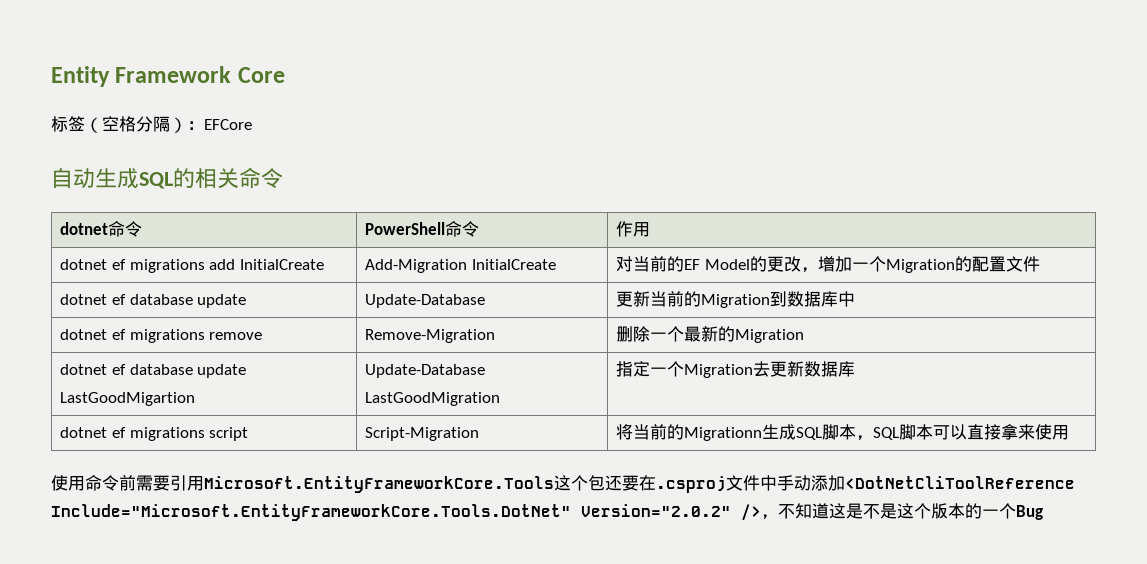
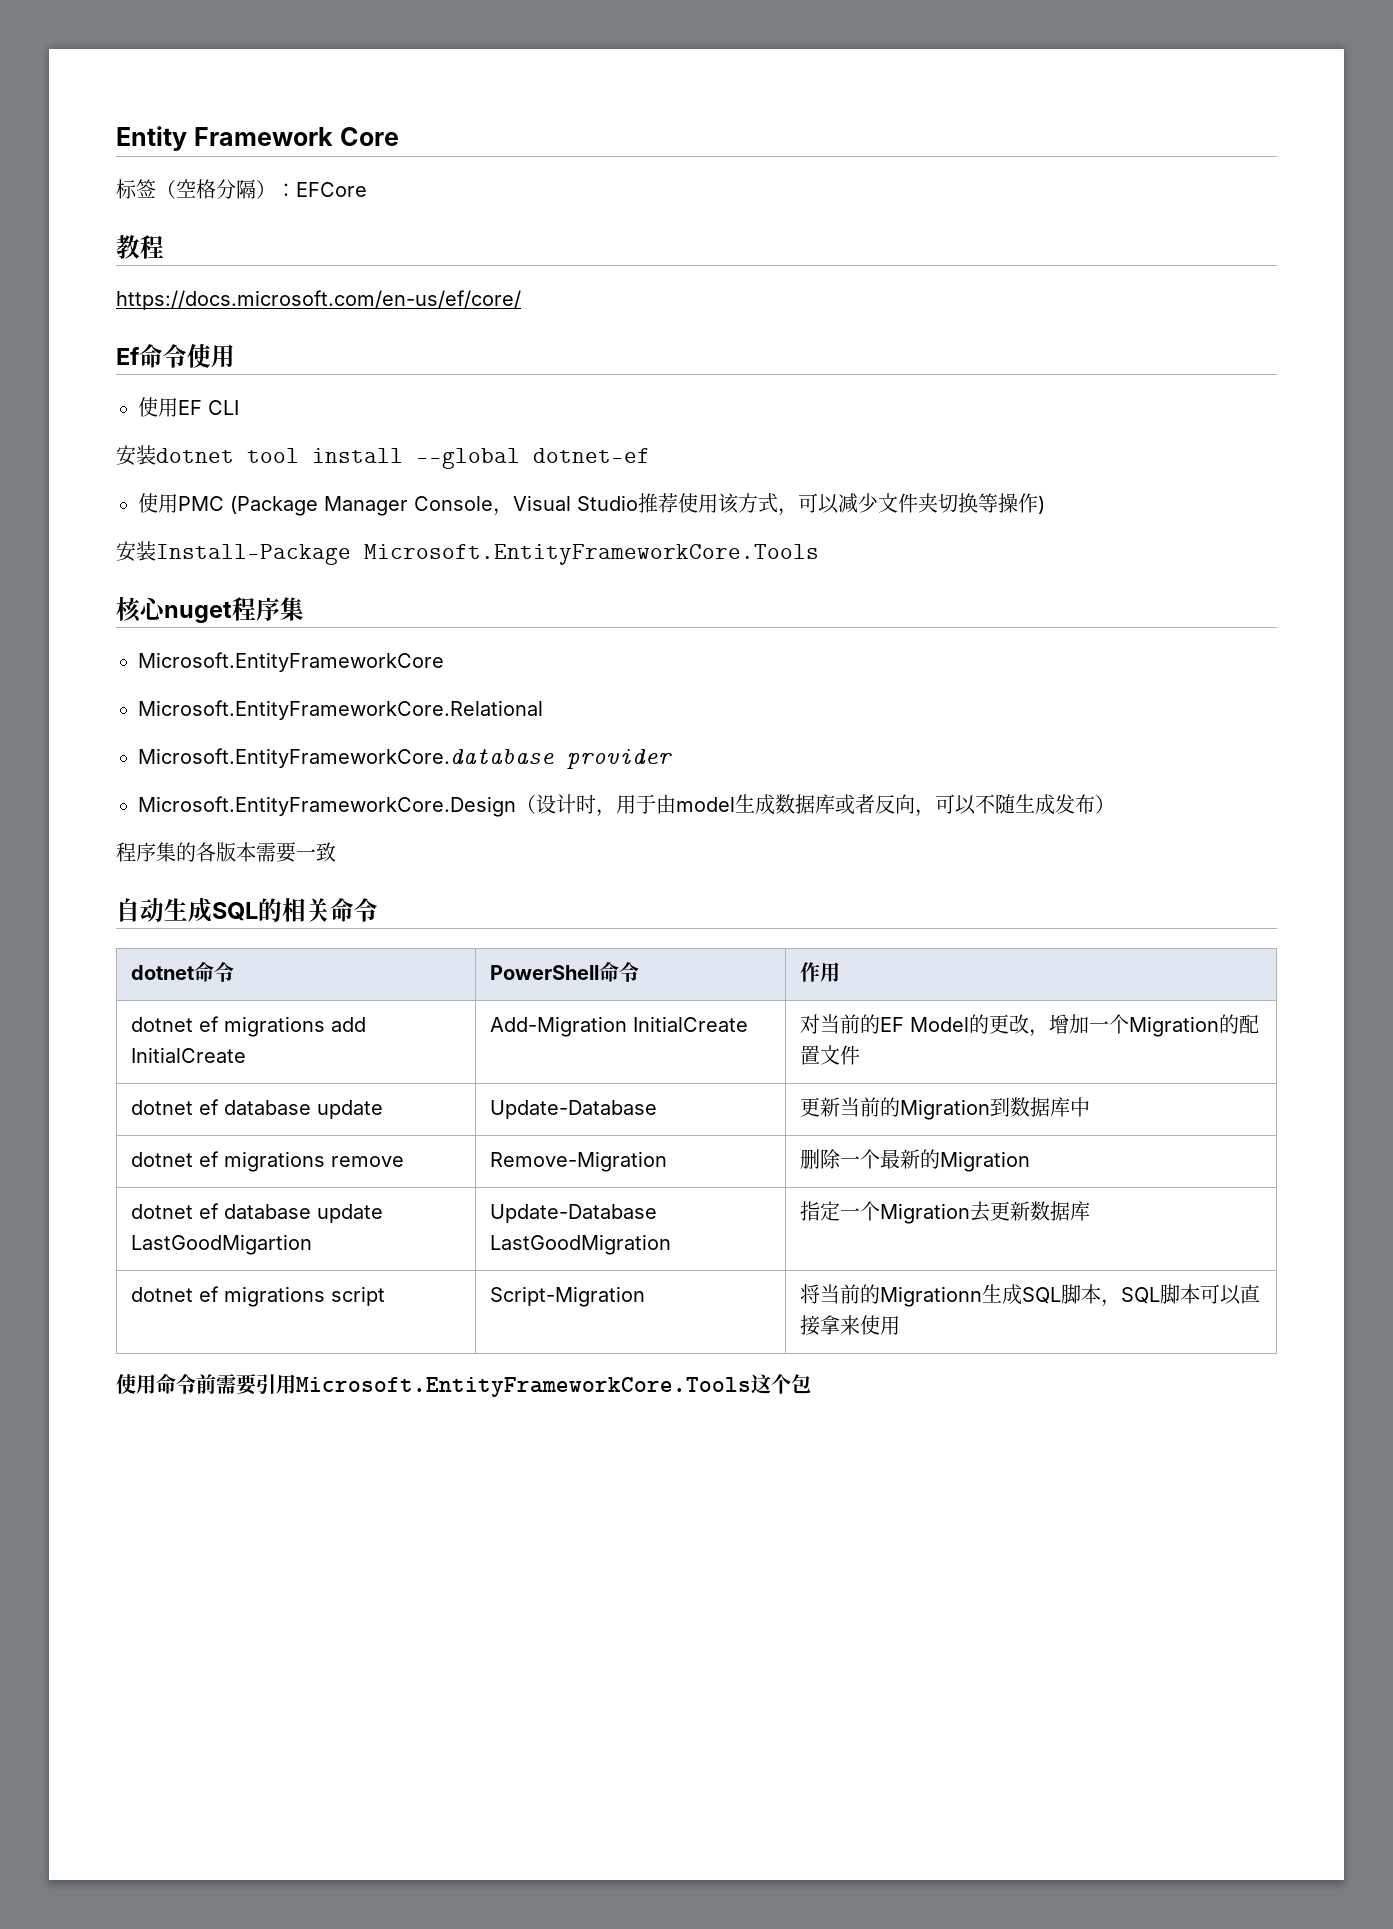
+ 教程
+ https://docs.microsoft.com/en-us/ef/core/
+ Ef命令使用
+ 使用EF CLI
+ 安装dotnet tool install --global dotnet-ef
+ 使用PMC (Package Manager Console，Visual Studio推荐使用该方式，可以减少文件夹切换等操作)
+ 安装Install-Package Microsoft.EntityFrameworkCore.Tools
+ 核心nuget程序集
+ Microsoft.EntityFrameworkCore
+ Microsoft.EntityFrameworkCore.Relational
+ Microsoft.EntityFrameworkCore.database provider
+ Microsoft.EntityFrameworkCore.Design（设计时，用于由model生成数据库或者反向，可以不随生成发布）
+ 程序集的各版本需要一致
- 使用命令前需要引用Microsoft.EntityFrameworkCore.Tools这个包还要在.csproj文件中手动添加<DotNetCliToolReference Include="Microsoft.EntityFrameworkCore.Tools.DotNet" Version="2.0.2" />，不知道这是不是这个版本的一个Bug
+ 使用命令前需要引用Microsoft.EntityFrameworkCore.Tools这个包

